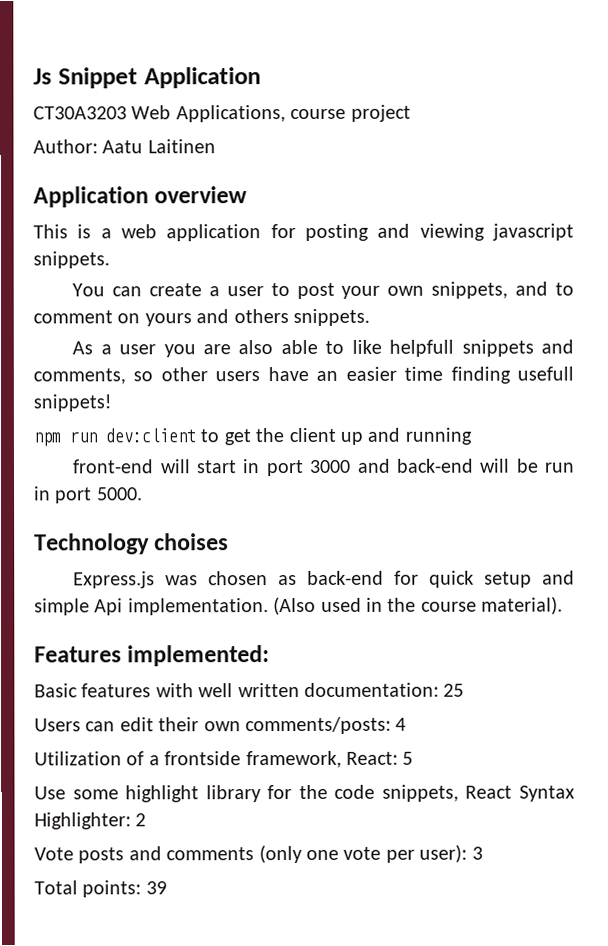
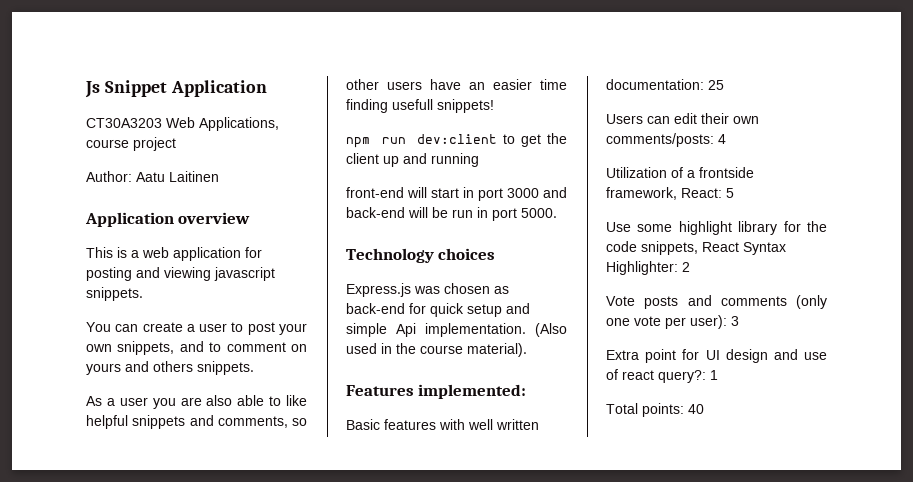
- As a user you are also able to like helpfull snippets and comments, so other users have an easier time finding usefull snippets!
+ As a user you are also able to like helpful snippets and comments, so other users have an easier time finding usefull snippets!
- Technology choises
+ Technology choices
+ Extra point for UI design and use of react query?: 1
- Total points: 39
+ Total points: 40

